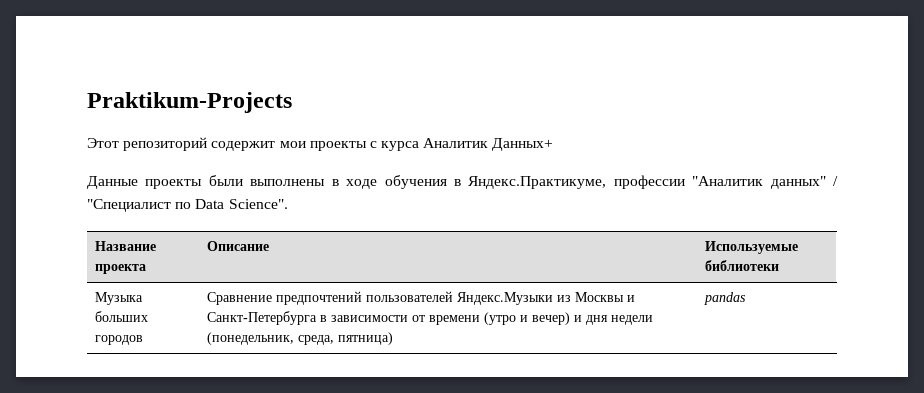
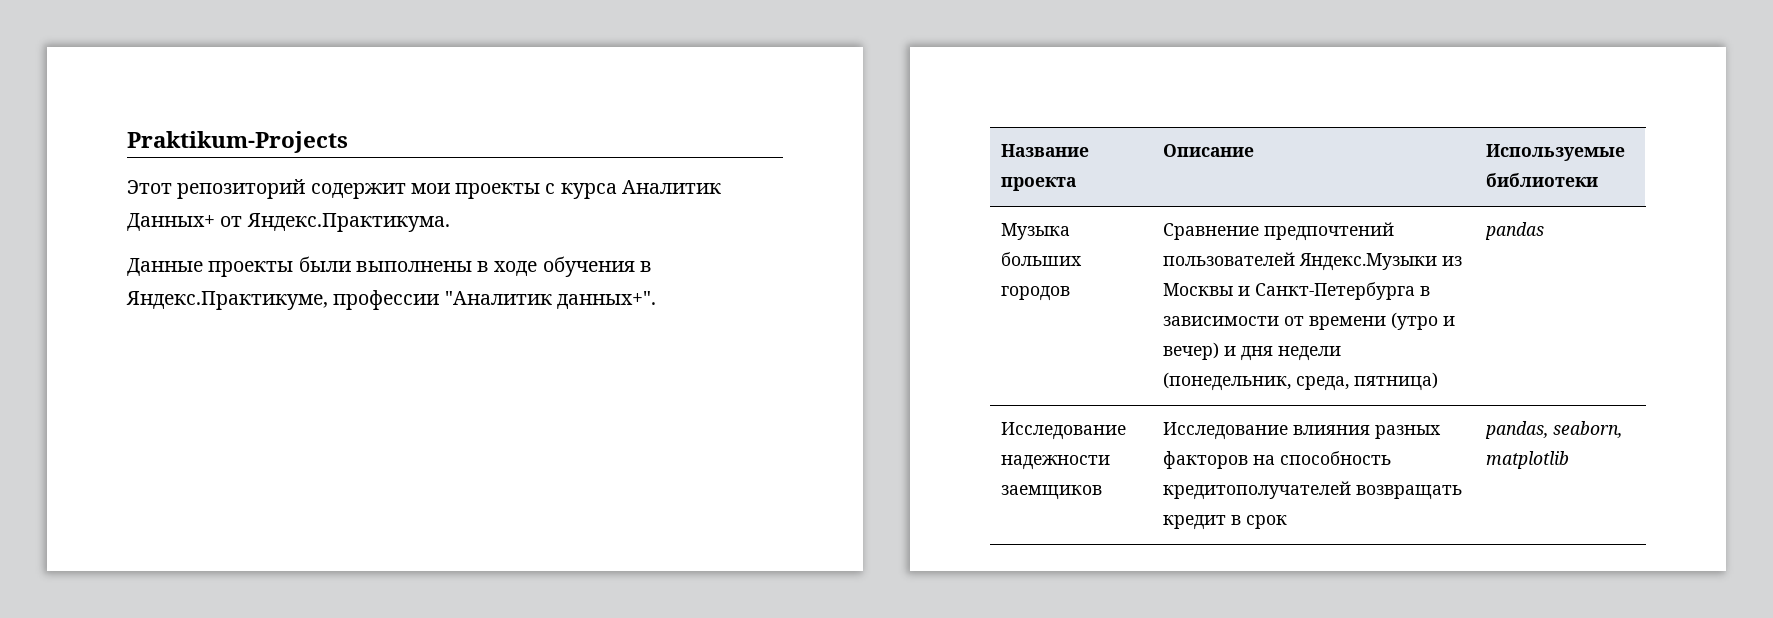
- Этот репозиторий содержит мои проекты с курса Аналитик Данных+
+ Этот репозиторий содержит мои проекты с курса Аналитик Данных+ от Яндекс.Практикума.
- Данные проекты были выполнены в ходе обучения в Яндекс.Практикуме, профессии "Аналитик данных" / "Специалист по Data Science".
+ Данные проекты были выполнены в ходе обучения в Яндекс.Практикуме, профессии "Аналитик данных+".
+ Исследование надежности заемщиков | Исследование влияния разных факторов на способность кредитополучателей возвращать кредит в срок | pandas, seaborn, matplotlib

